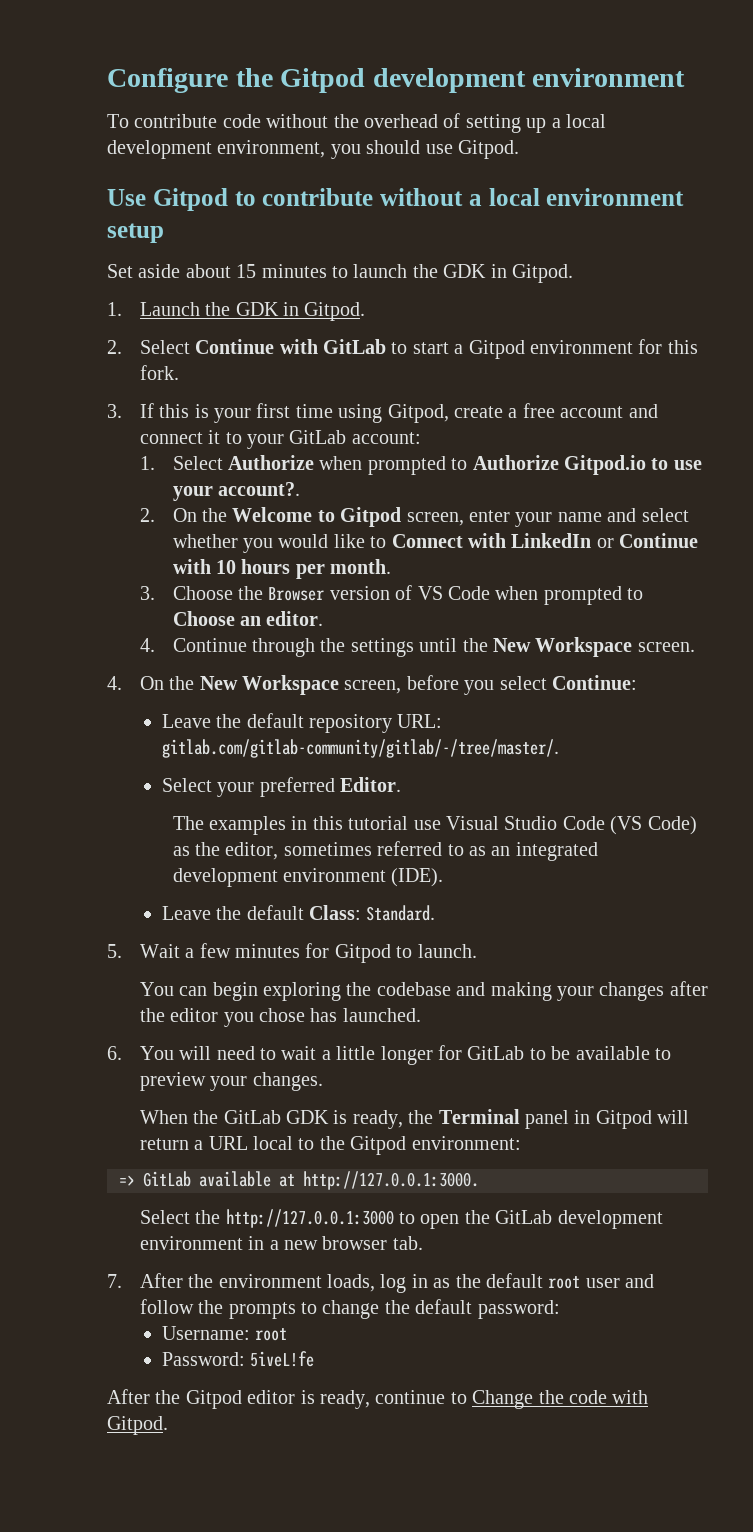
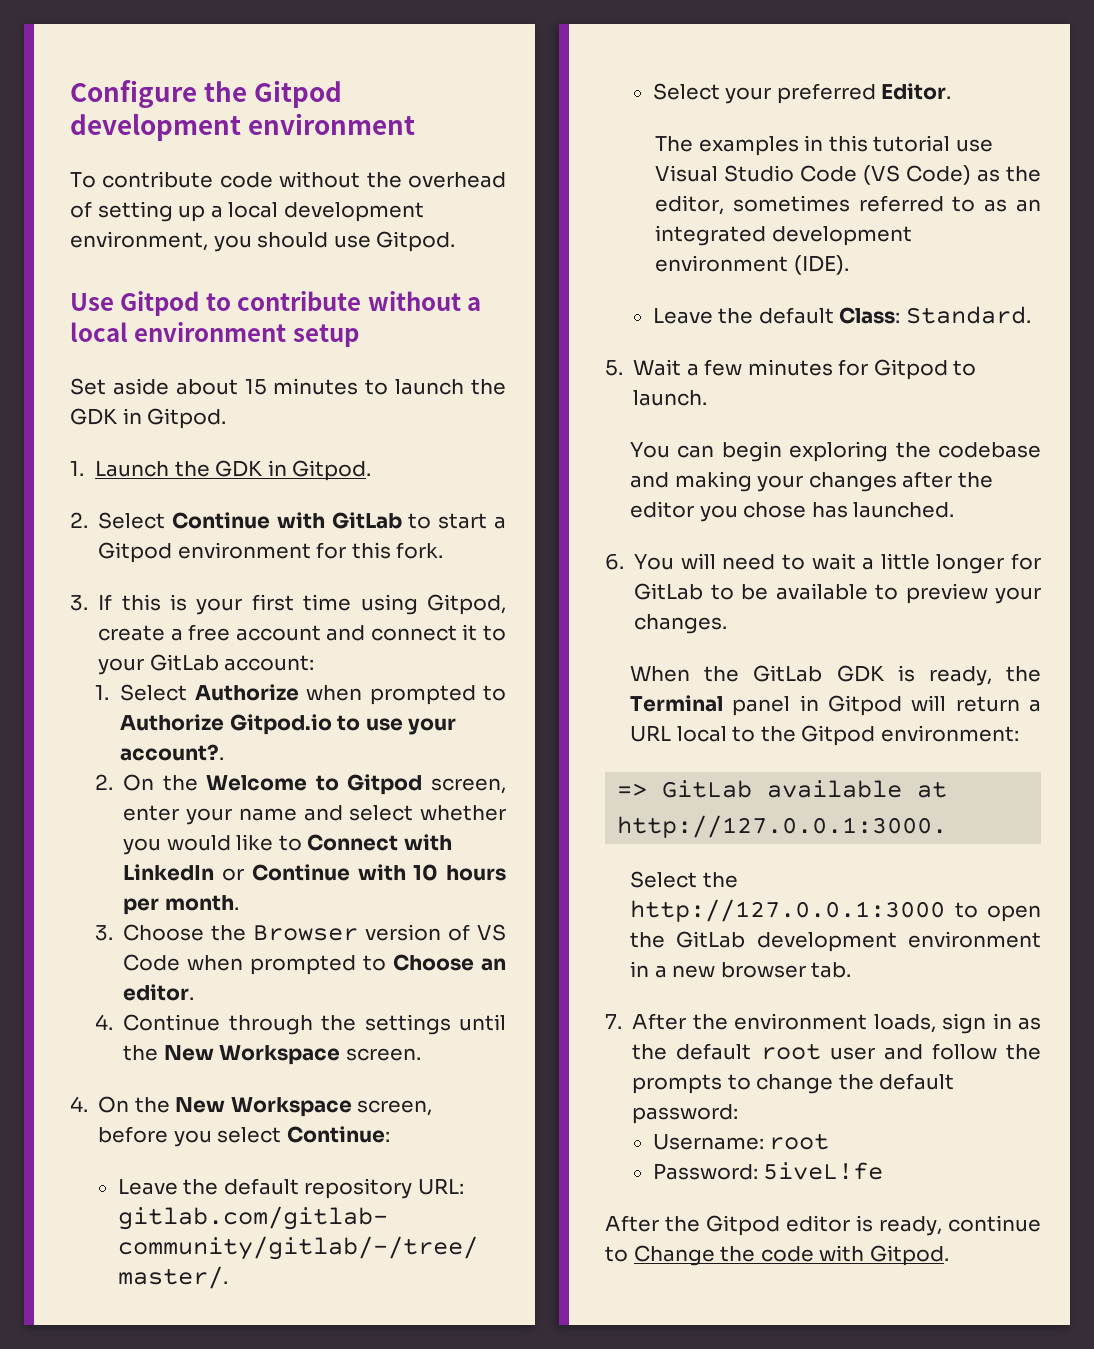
- 7. After the environment loads, log in as the default root user and follow the prompts to change the default password:
+ 7. After the environment loads, sign in as the default root user and follow the prompts to change the default password:

